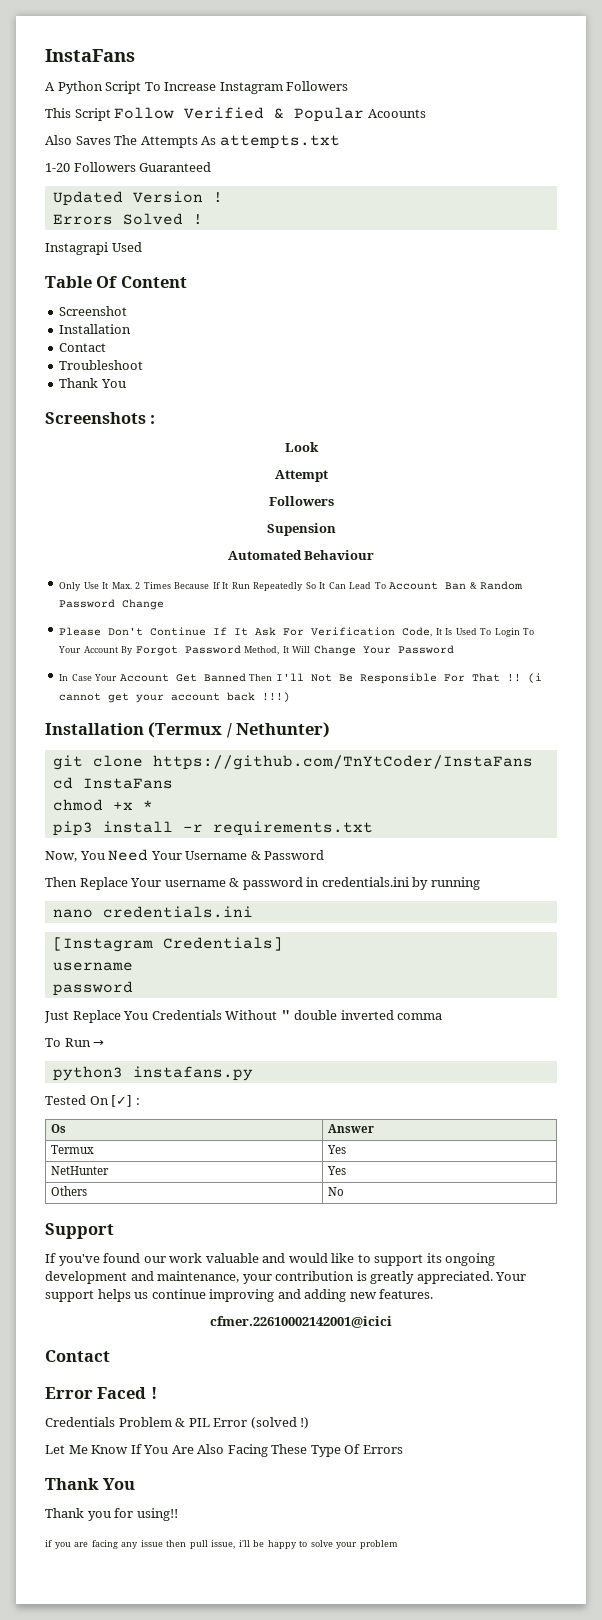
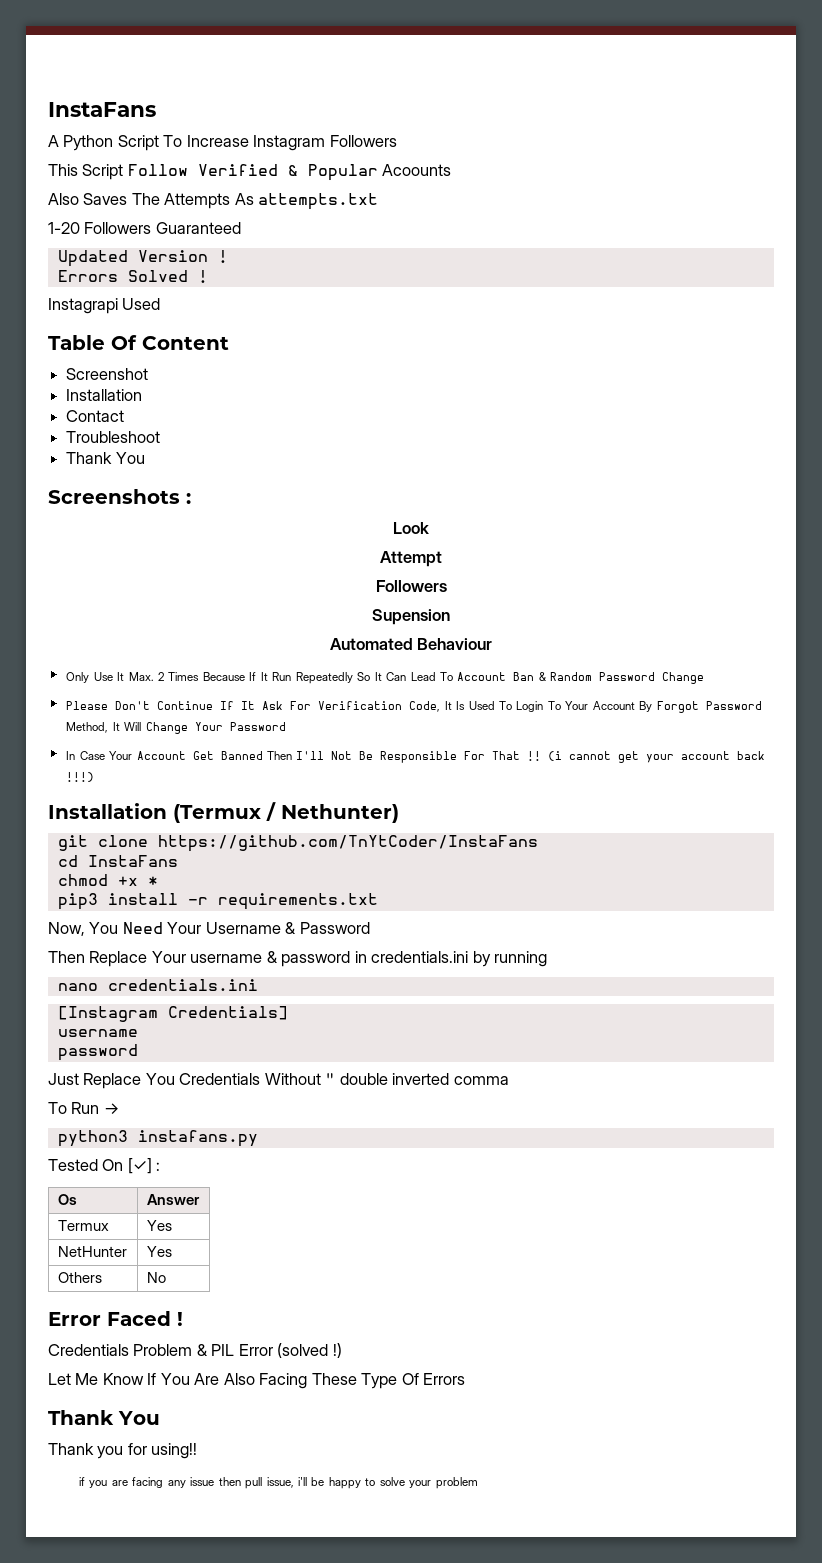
- Support
- If you've found our work valuable and would like to support its ongoing development and maintenance, your contribution is greatly appreciated. Your support helps us continue improving and adding new features.
- cfmer.22610002142001@icici
- Contact

